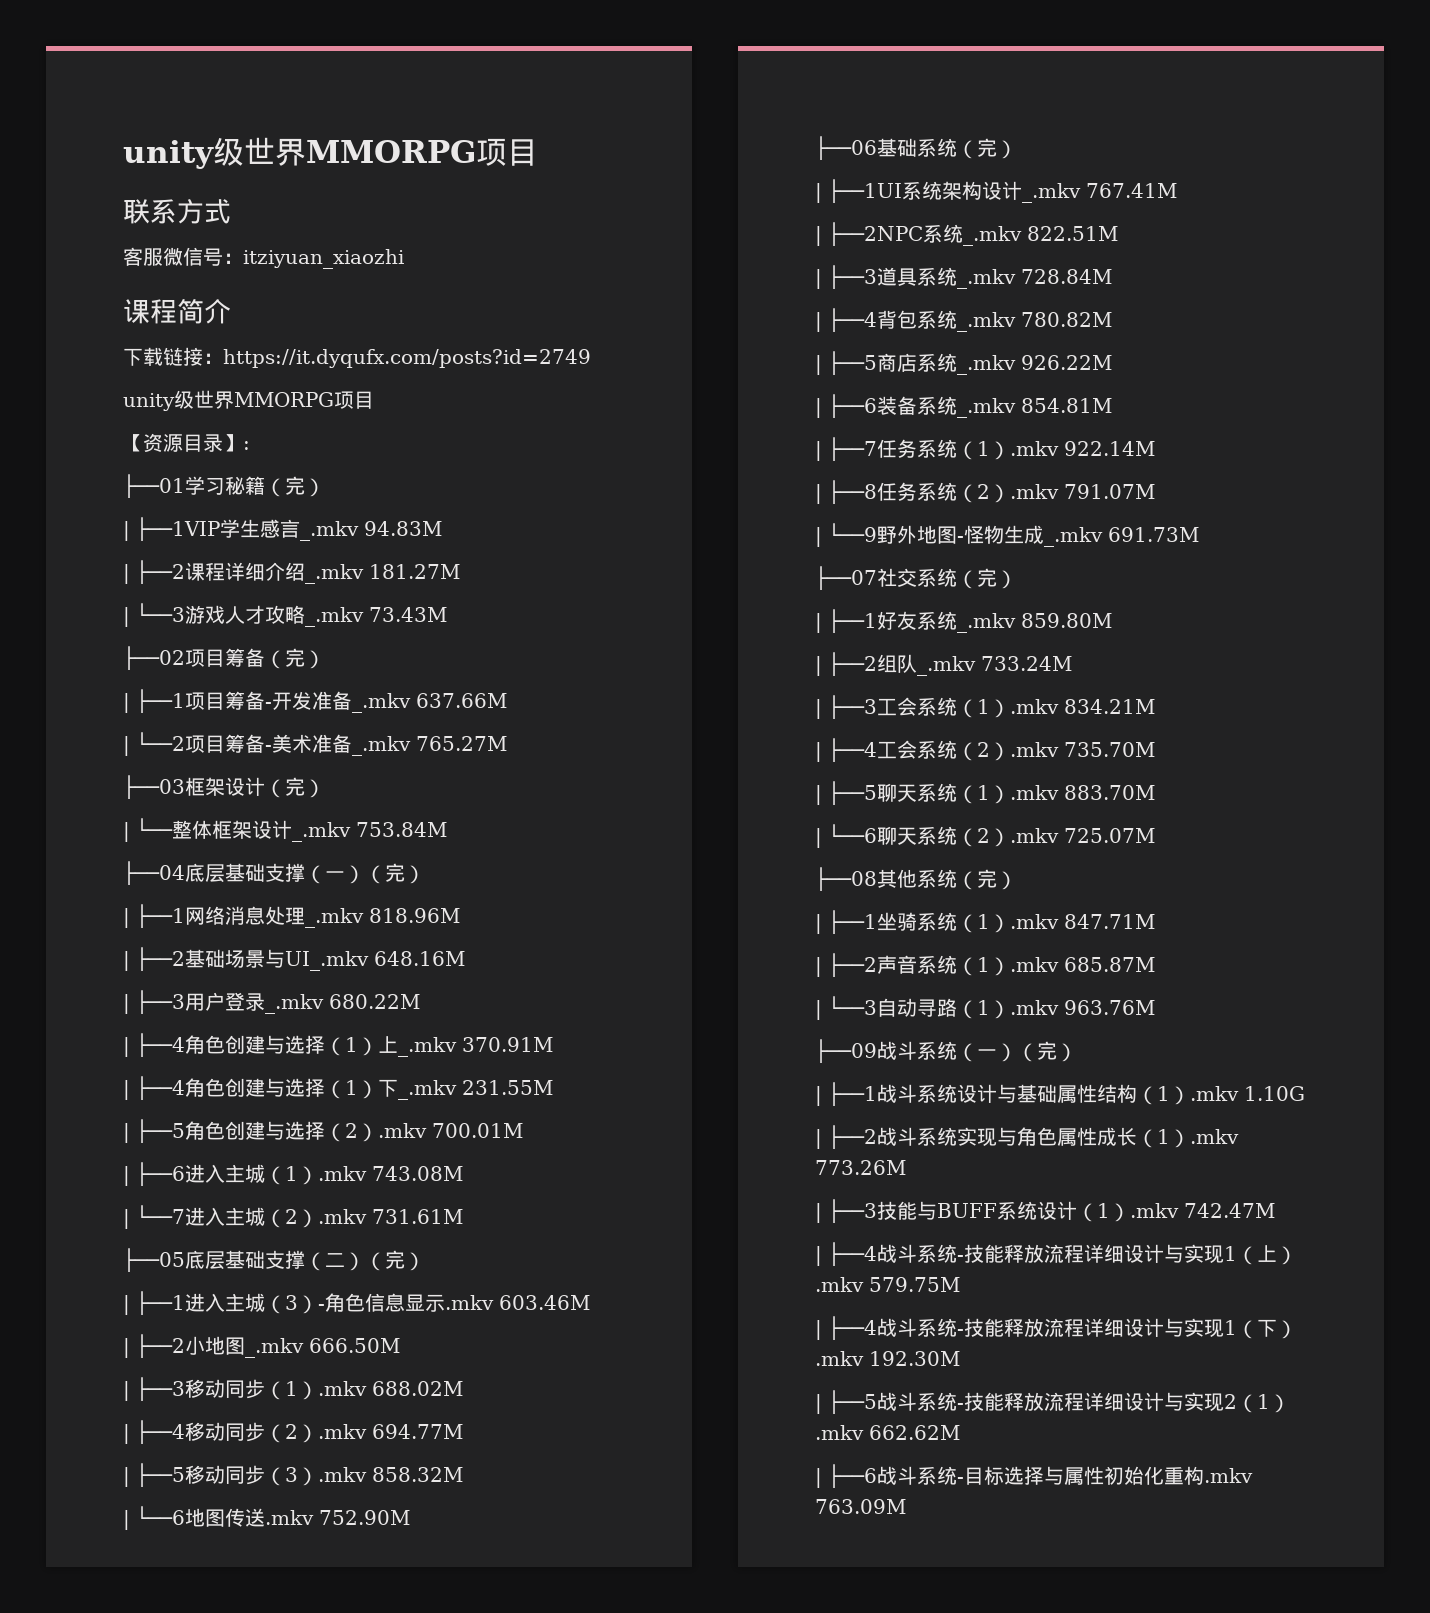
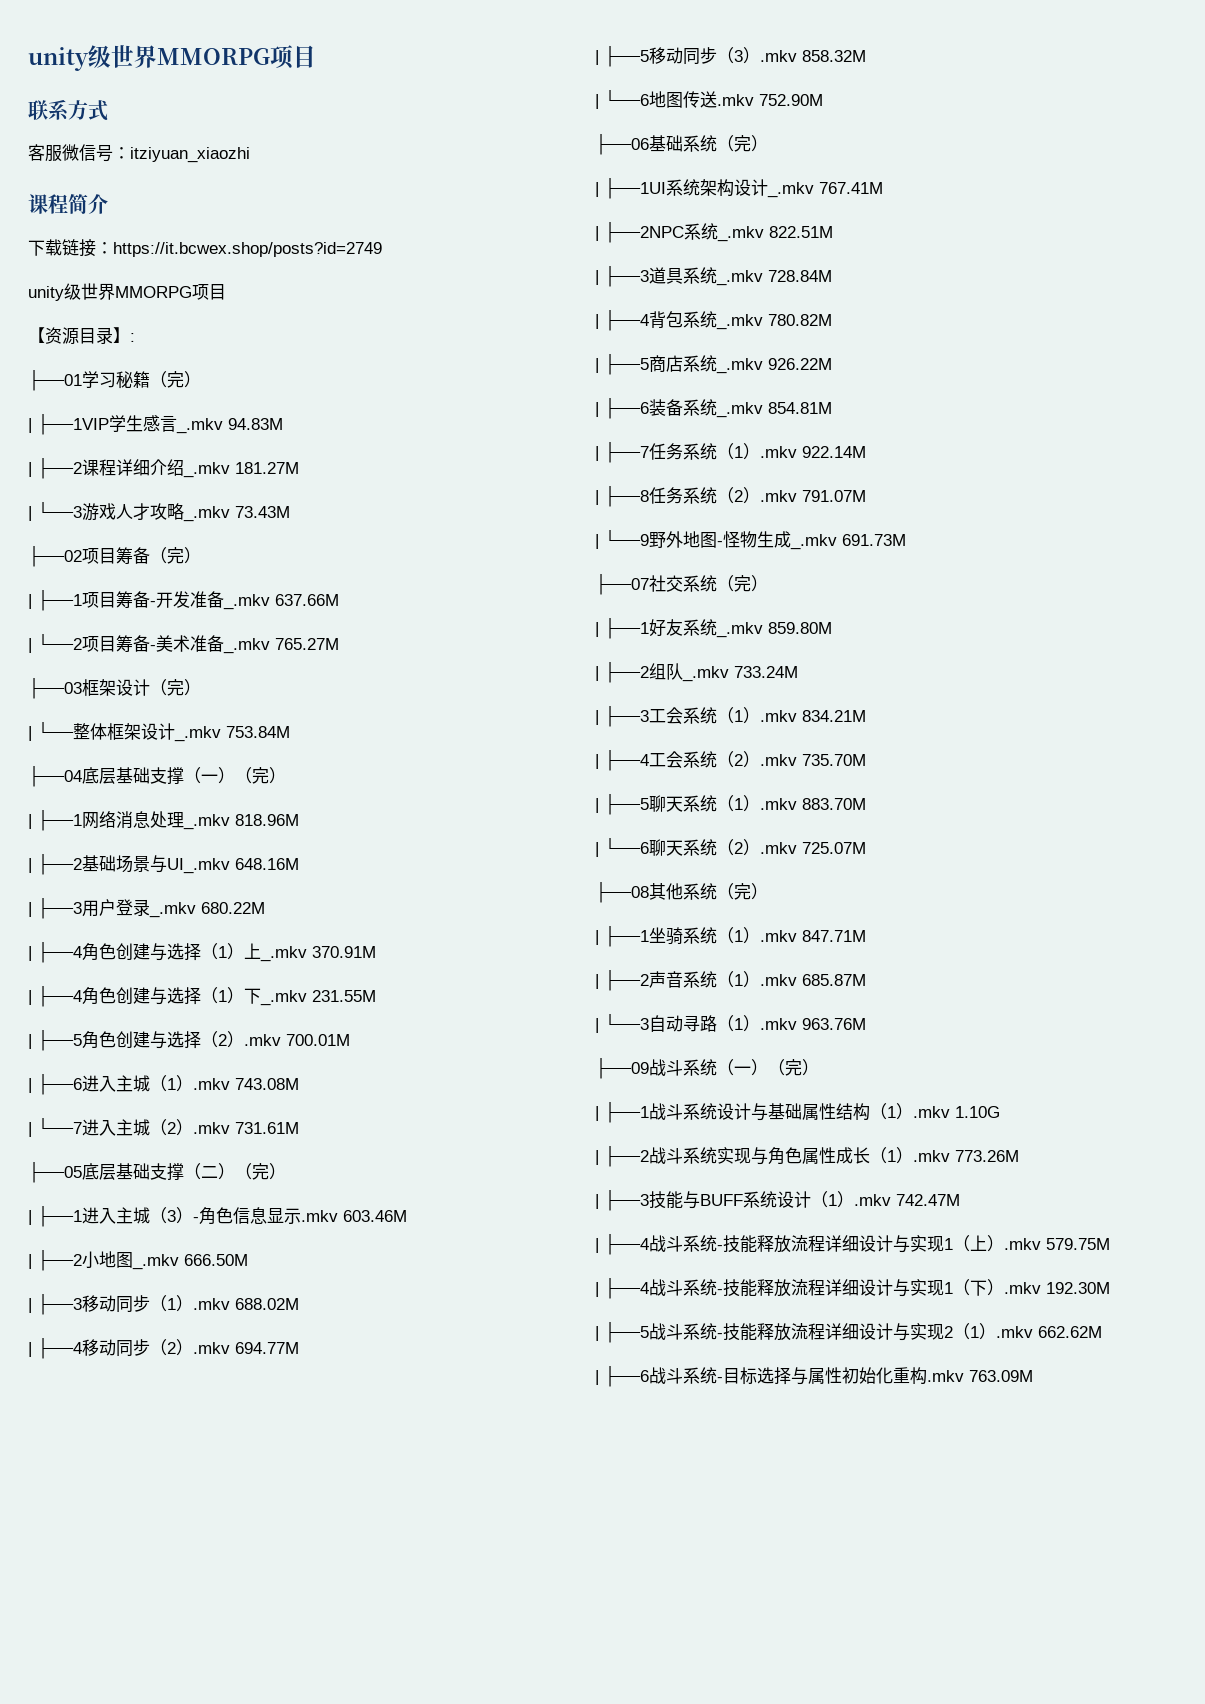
- 下载链接：https://it.dyqufx.com/posts?id=2749
+ 下载链接：https://it.bcwex.shop/posts?id=2749

